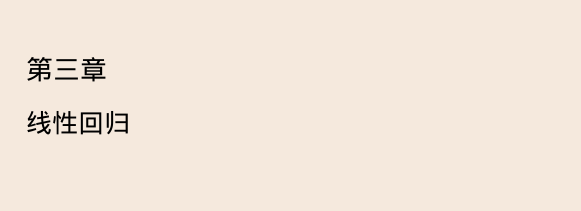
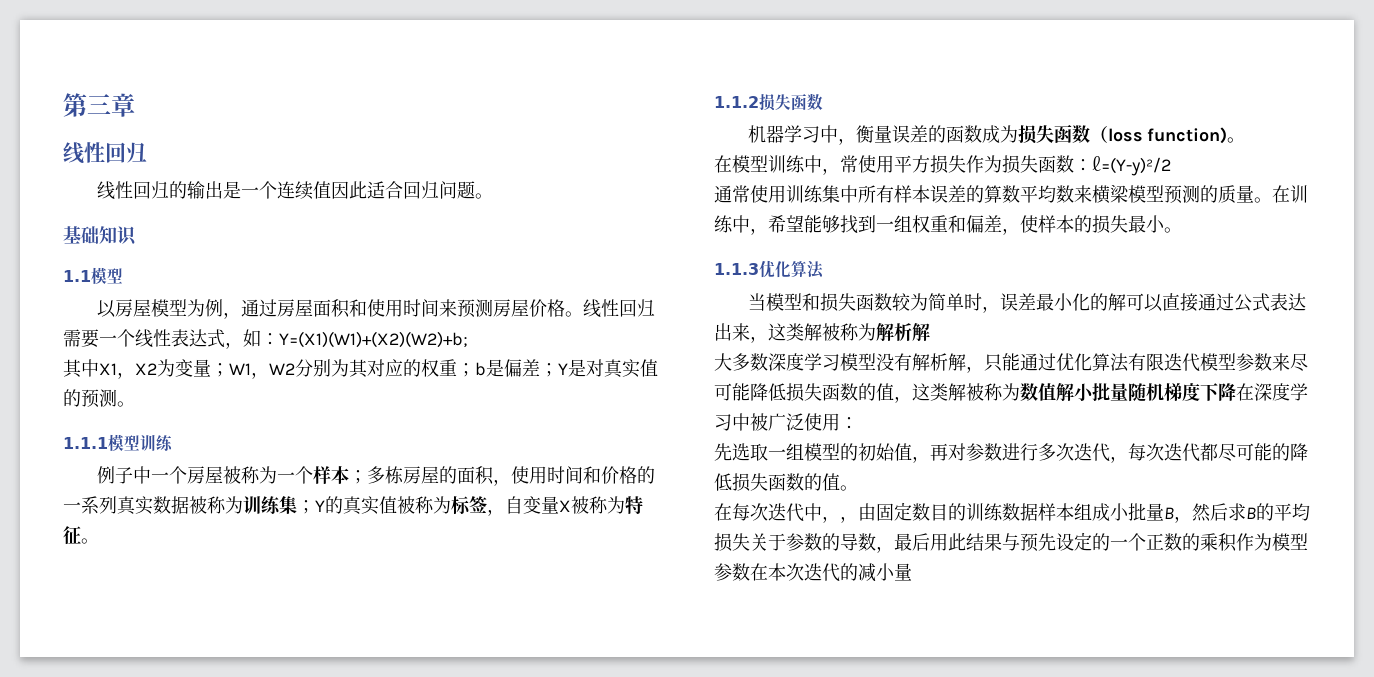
+ 线性回归的输出是一个连续值因此适合回归问题。
+ 基础知识
+ 1.1模型
+ 以房屋模型为例，通过房屋面积和使用时间来预测房屋价格。线性回归需要一个线性表达式，如：Y=(X1)(W1)+(X2)(W2)+b;
+ 其中X1，X2为变量；W1，W2分别为其对应的权重；b是偏差；Y是对真实值的预测。
+ 1.1.1模型训练
+ 例子中一个房屋被称为一个样本；多栋房屋的面积，使用时间和价格的一系列真实数据被称为训练集；Y的真实值被称为标签，自变量X被称为特征。
+ 1.1.2损失函数
+ 机器学习中，衡量误差的函数成为损失函数（loss function)。
+ 在模型训练中，常使用平方损失作为损失函数：ℓ=(Y-y)²/2
+ 通常使用训练集中所有样本误差的算数平均数来横梁模型预测的质量。在训练中，希望能够找到一组权重和偏差，使样本的损失最小。
+ 1.1.3优化算法
+ 当模型和损失函数较为简单时，误差最小化的解可以直接通过公式表达出来，这类解被称为解析解
+ 大多数深度学习模型没有解析解，只能通过优化算法有限迭代模型参数来尽可能降低损失函数的值，这类解被称为数值解小批量随机梯度下降在深度学习中被广泛使用：
+ 先选取一组模型的初始值，再对参数进行多次迭代，每次迭代都尽可能的降低损失函数的值。
+ 在每次迭代中，，由固定数目的训练数据样本组成小批量B，然后求B的平均损失关于参数的导数，最后⽤此结果与预先设定的⼀个正数的乘积作为模型参数在本次迭代的减小量

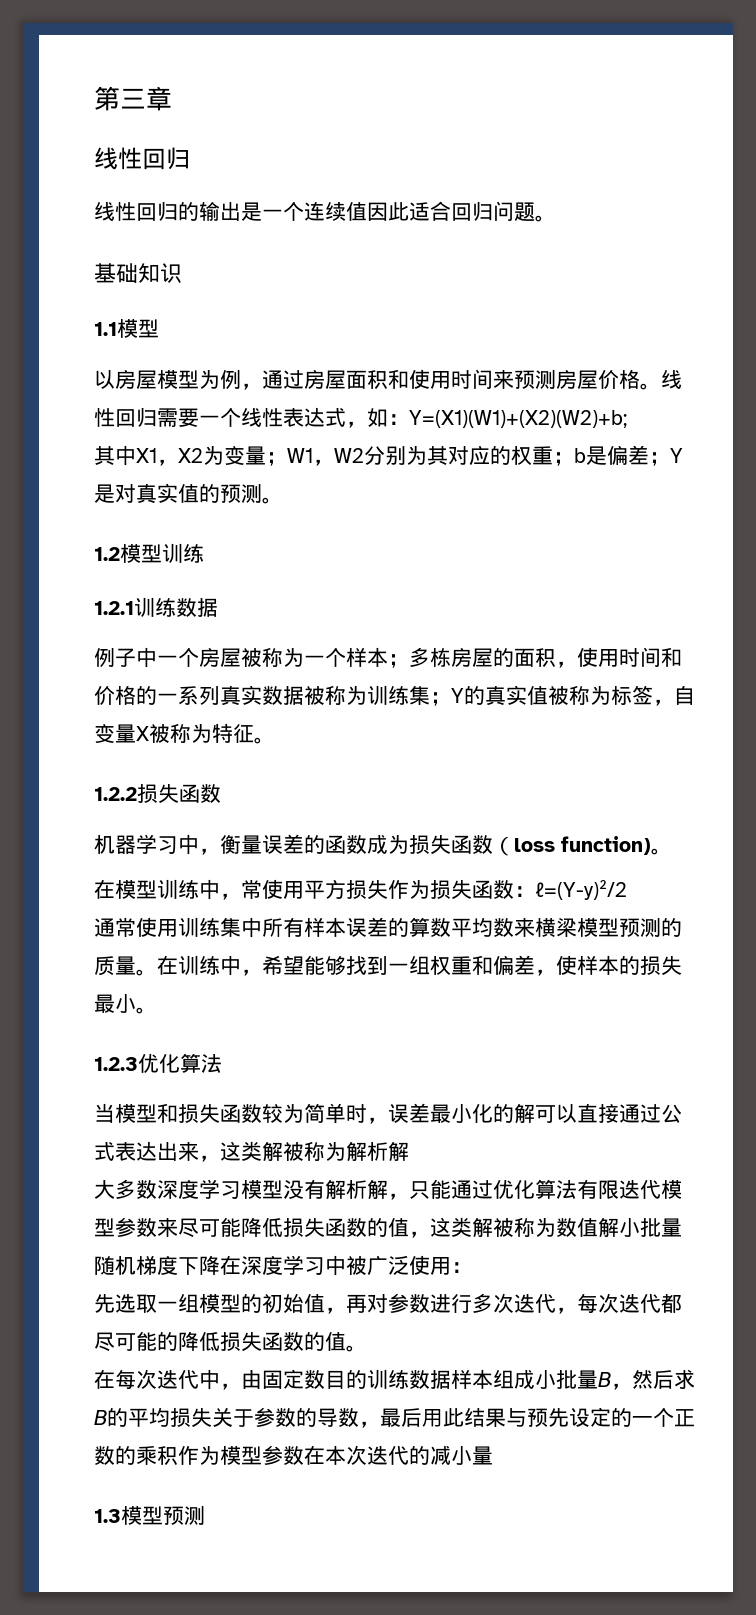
- 1.1.1模型训练
+ 1.2模型训练
+ 1.2.1训练数据
- 1.1.2损失函数
+ 1.2.2损失函数
- 1.1.3优化算法
+ 1.2.3优化算法
- 在每次迭代中，，由固定数目的训练数据样本组成小批量B，然后求B的平均损失关于参数的导数，最后⽤此结果与预先设定的⼀个正数的乘积作为模型参数在本次迭代的减小量
+ 在每次迭代中，由固定数目的训练数据样本组成小批量B，然后求B的平均损失关于参数的导数，最后⽤此结果与预先设定的⼀个正数的乘积作为模型参数在本次迭代的减小量
+ 1.3模型预测

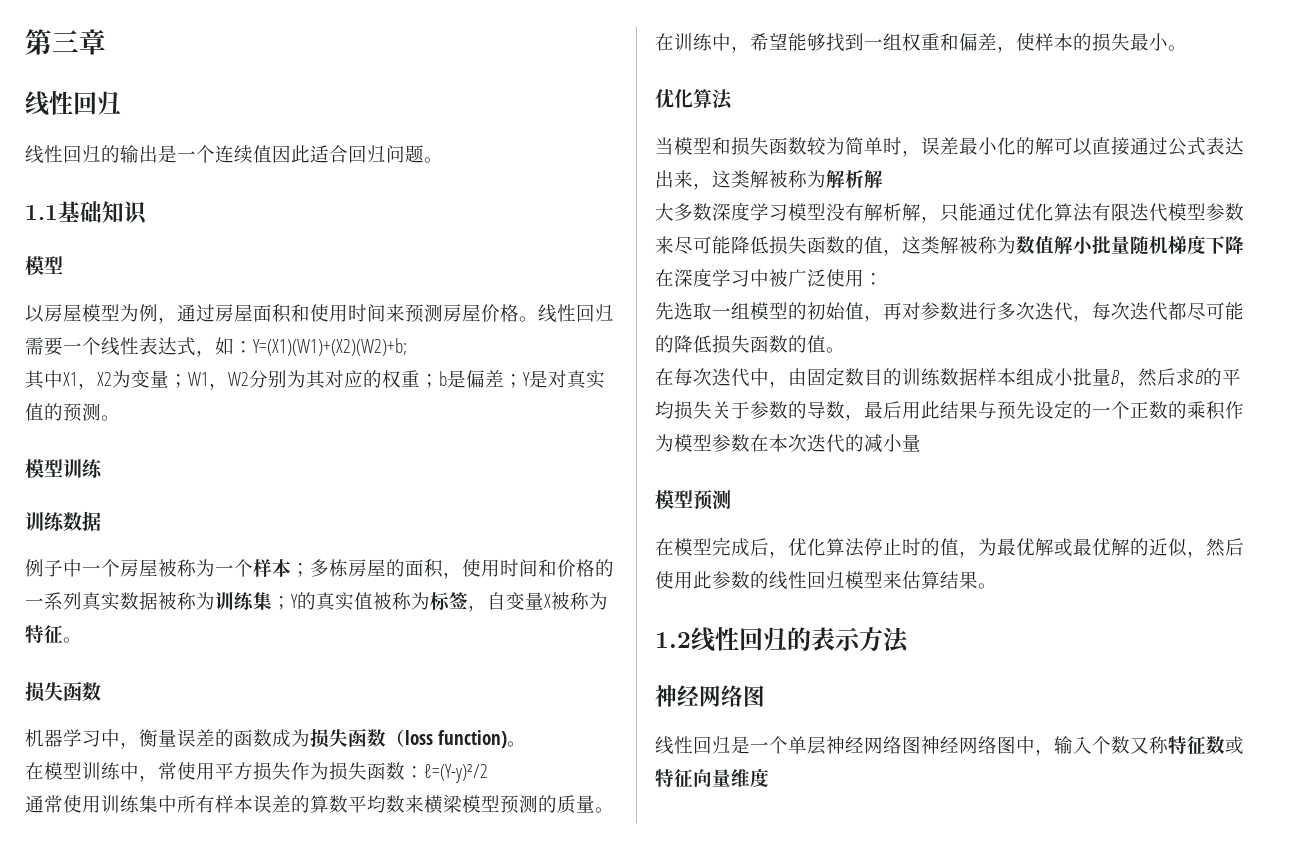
- 基础知识
- 1.1模型
+ 1.1基础知识
+ 模型
  其中X1，X2为变量；W1，W2分别为其对应的权重；b是偏差；Y是对真实值的预测。
- 1.2模型训练
- 1.2.1训练数据
+ 模型训练
+ 训练数据
  例子中一个房屋被称为一个样本；多栋房屋的面积，使用时间和价格的一系列真实数据被称为训练集；Y的真实值被称为标签，自变量X被称为特征。
- 1.2.2损失函数
+ 损失函数
  在训练中，希望能够找到一组权重和偏差，使样本的损失最小。
- 1.2.3优化算法
+ 优化算法
  在每次迭代中，由固定数目的训练数据样本组成小批量B，然后求B的平均损失关于参数的导数，最后⽤此结果与预先设定的⼀个正数的乘积作为模型参数在本次迭代的减小量
- 1.3模型预测
+ 模型预测
+ 在模型完成后，优化算法停止时的值，为最优解或最优解的近似，然后使用此参数的线性回归模型来估算结果。
+ 1.2线性回归的表示方法
+ 神经网络图
+ 线性回归是一个单层神经网络图神经网络图中，输入个数又称特征数或特征向量维度

